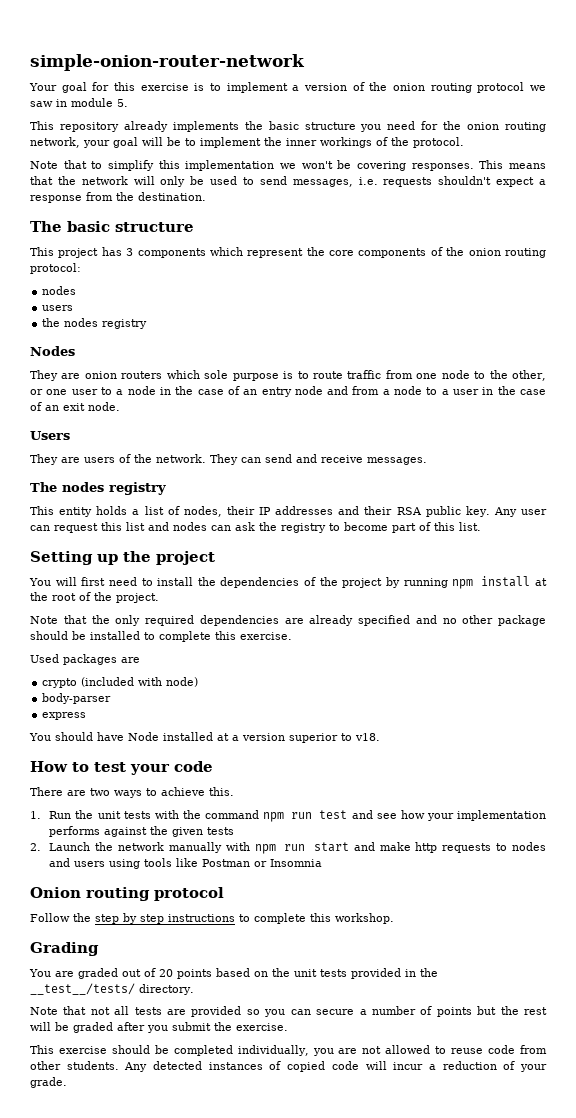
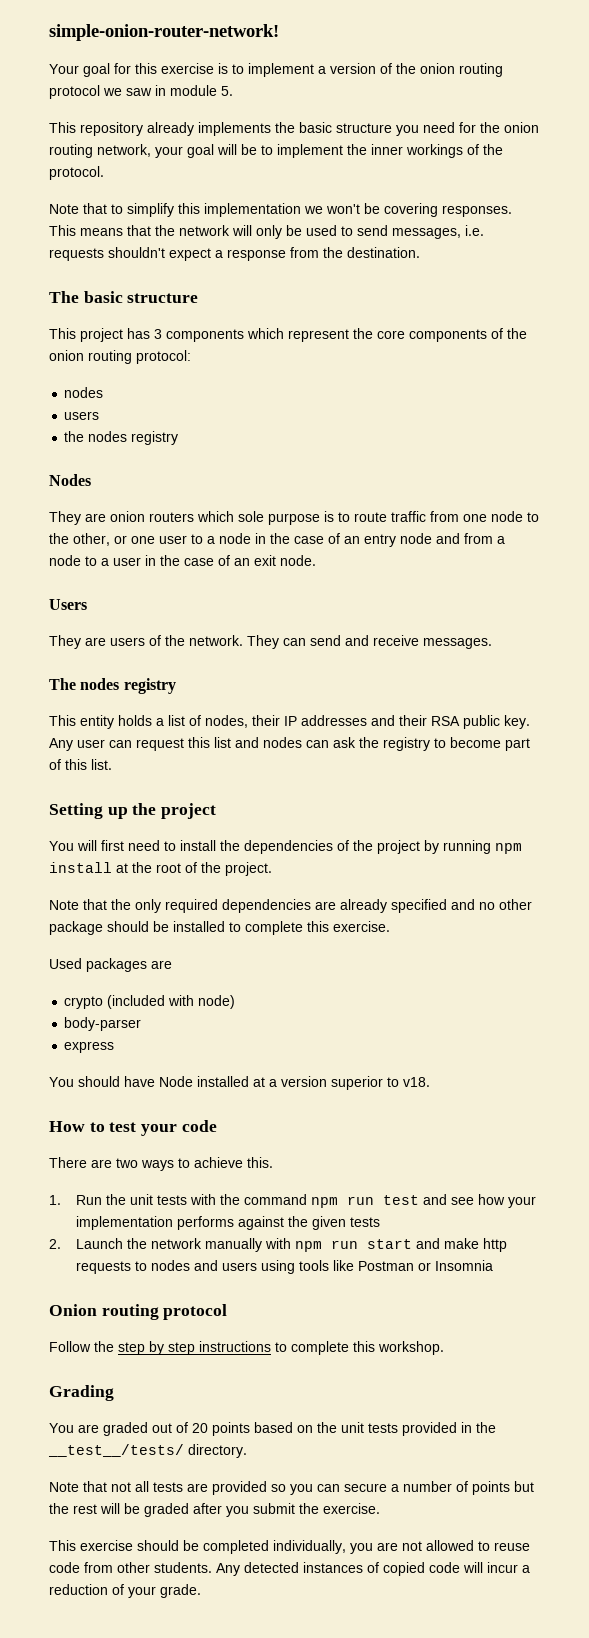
- simple-onion-router-network
+ simple-onion-router-network!

